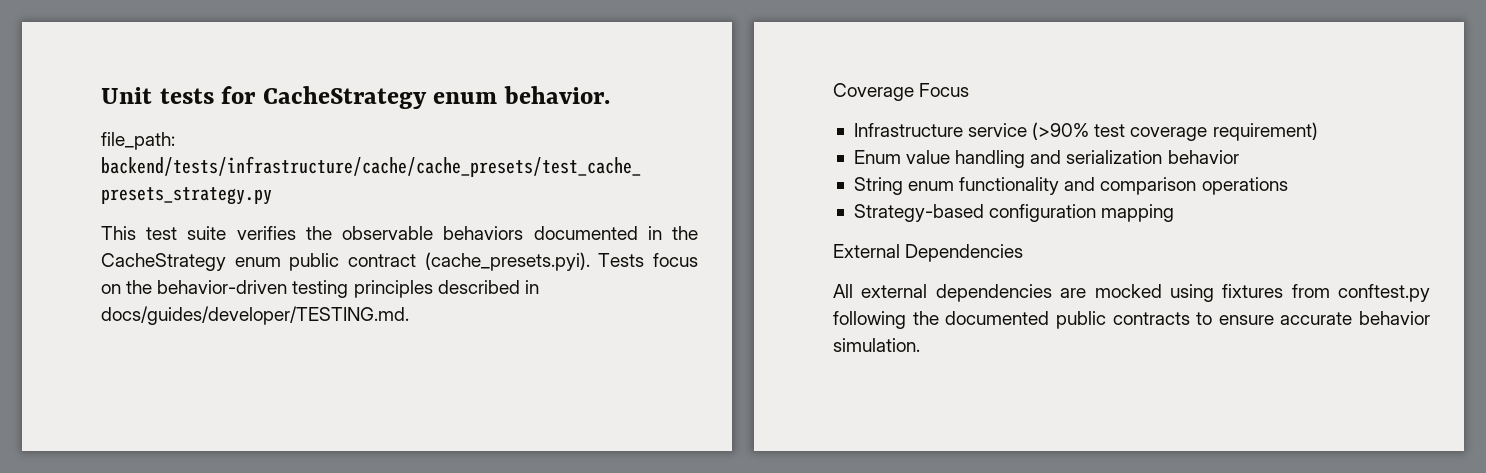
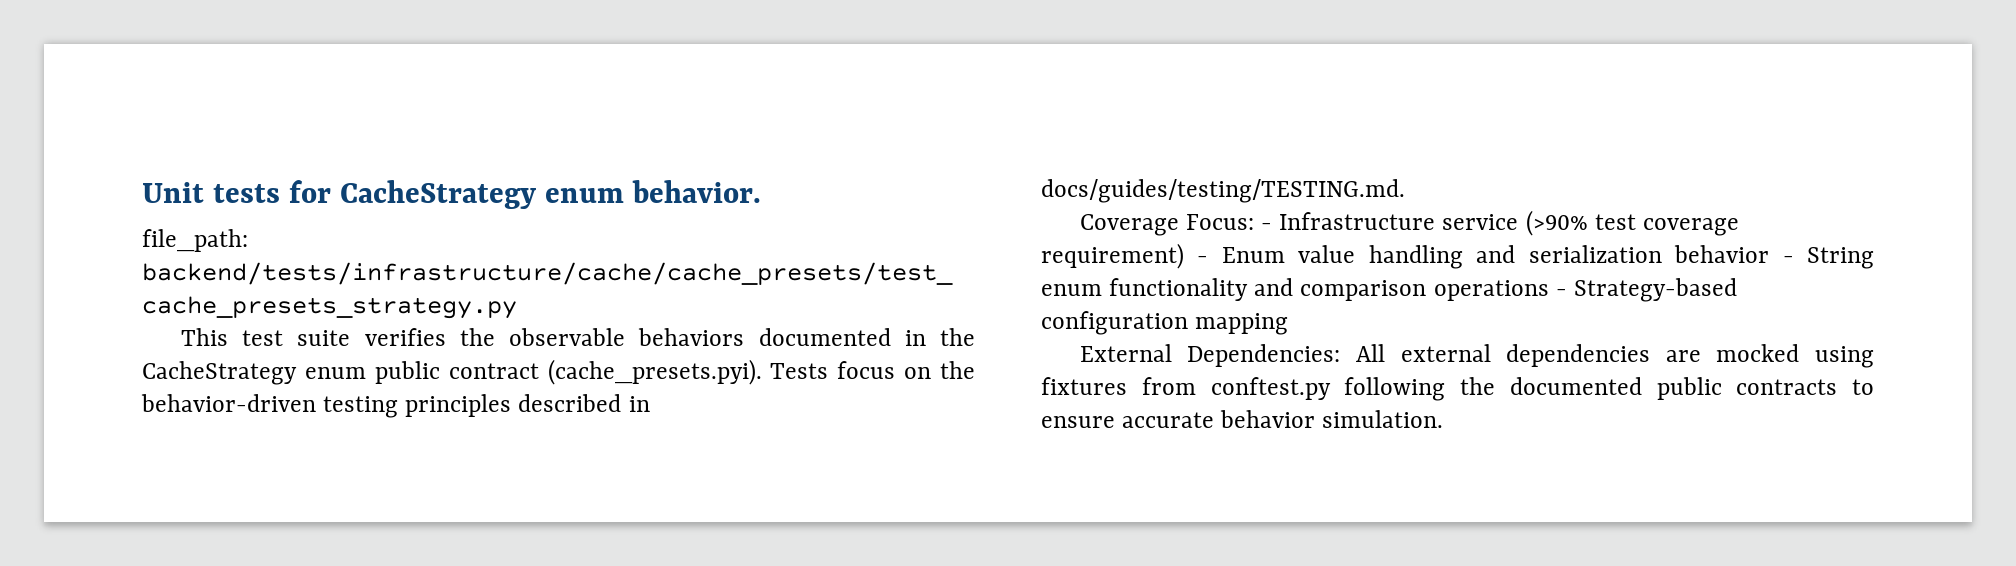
- This test suite verifies the observable behaviors documented in the CacheStrategy enum public contract (cache_presets.pyi). Tests focus on the behavior-driven testing principles described in docs/guides/developer/TESTING.md.
+ This test suite verifies the observable behaviors documented in the CacheStrategy enum public contract (cache_presets.pyi). Tests focus on the behavior-driven testing principles described in docs/guides/testing/TESTING.md.
- Coverage Focus
- Infrastructure service (>90% test coverage requirement)
- Enum value handling and serialization behavior
- String enum functionality and comparison operations
- Strategy-based configuration mapping
+ Coverage Focus: - Infrastructure service (>90% test coverage requirement) - Enum value handling and serialization behavior - String enum functionality and comparison operations - Strategy-based configuration mapping
- External Dependencies
- All external dependencies are mocked using fixtures from conftest.py following the documented public contracts to ensure accurate behavior simulation.
+ External Dependencies: All external dependencies are mocked using fixtures from conftest.py following the documented public contracts to ensure accurate behavior simulation.

